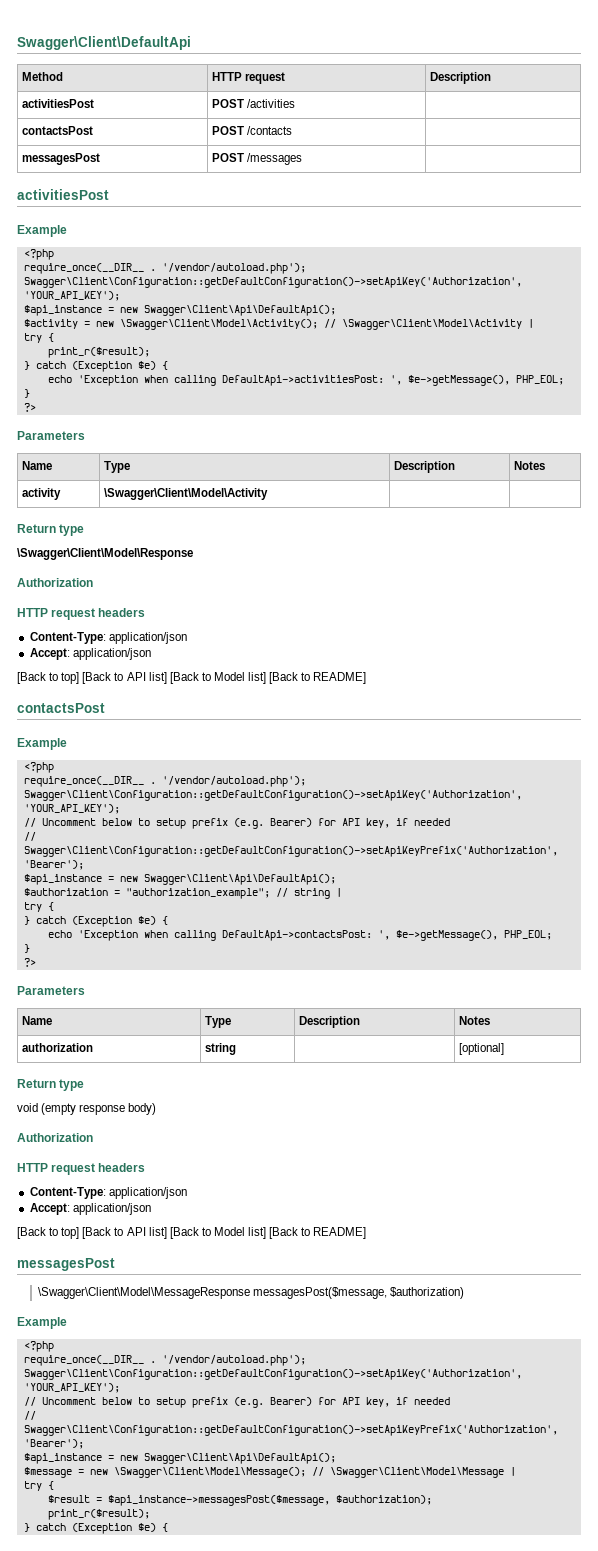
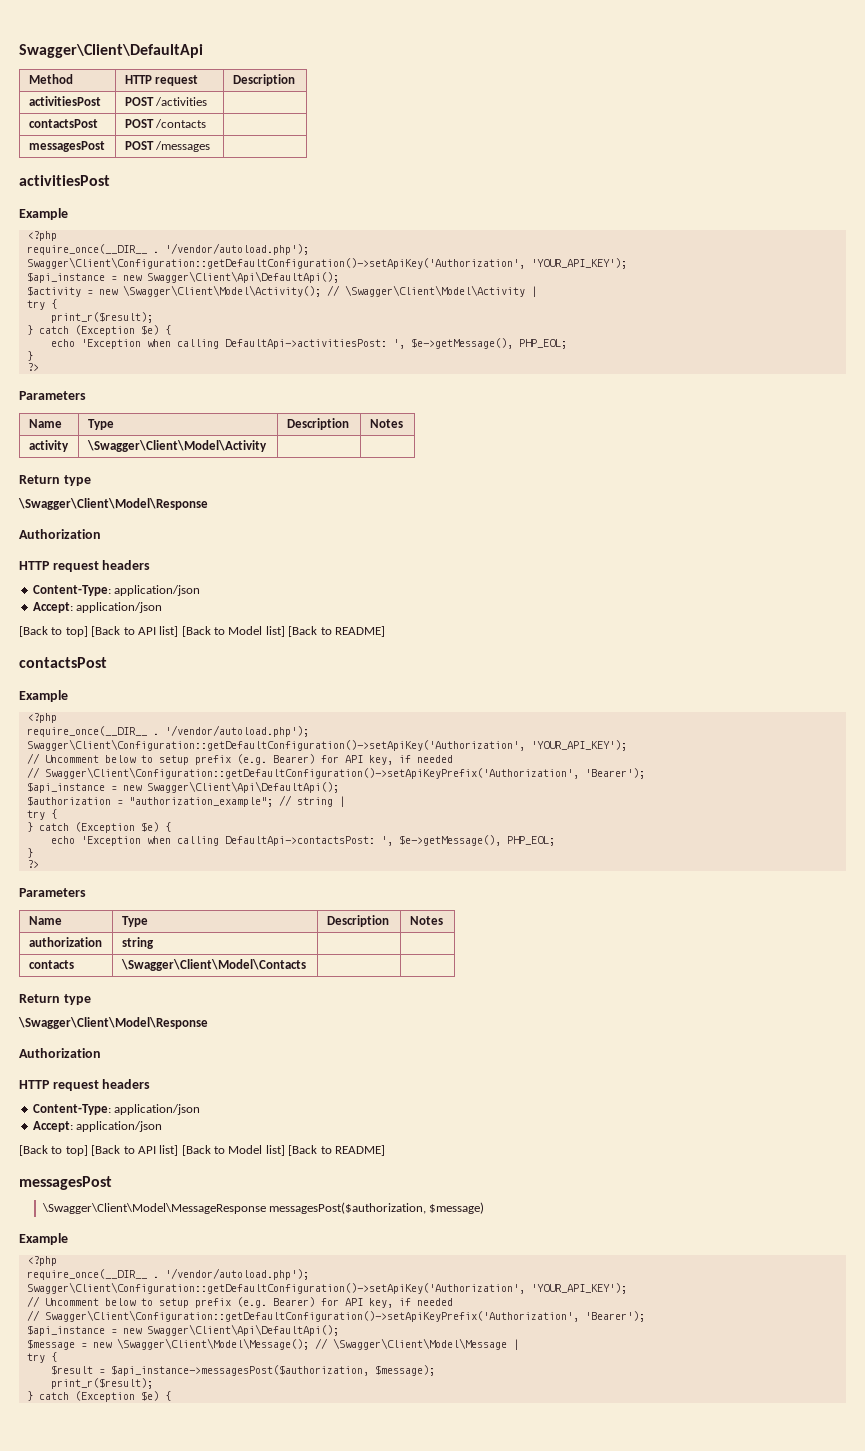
- authorization | string | | [optional]
+ authorization | string | |
+ contacts | \Swagger\Client\Model\Contacts | |
  Return type
- void (empty response body)
+ \Swagger\Client\Model\Response
- \Swagger\Client\Model\MessageResponse messagesPost($message, $authorization)
+ \Swagger\Client\Model\MessageResponse messagesPost($authorization, $message)
- $result = $api_instance->messagesPost($message, $authorization);
+ $result = $api_instance->messagesPost($authorization, $message);

